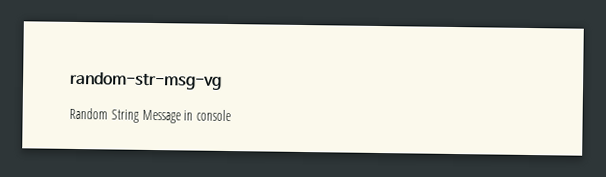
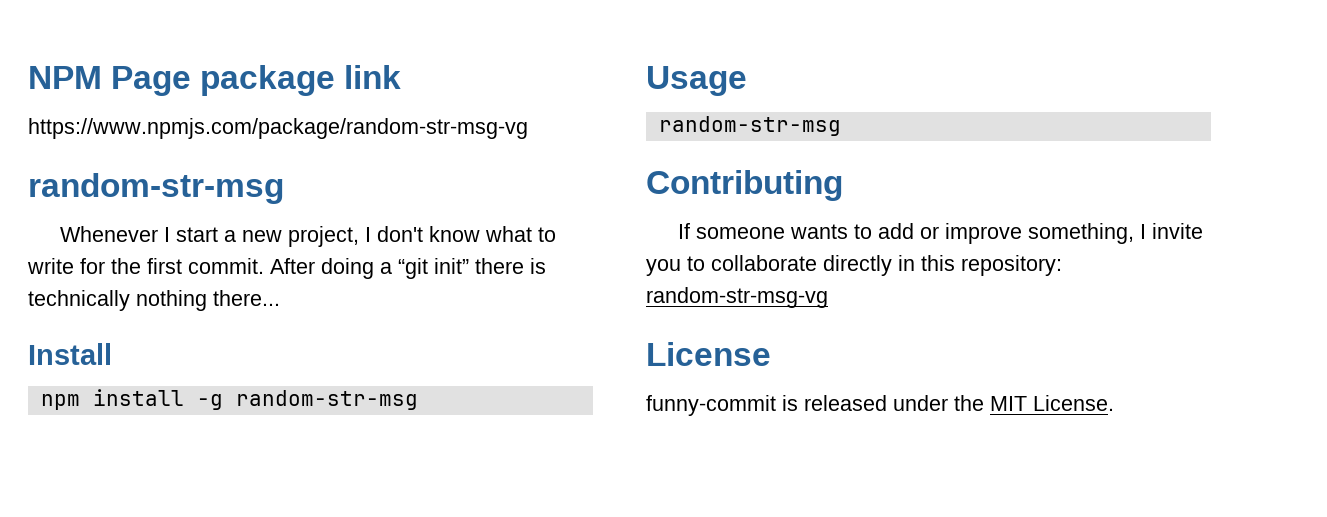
- random-str-msg-vg
- Random String Message in console
+ NPM Page package link
+ https://www.npmjs.com/package/random-str-msg-vg
+ random-str-msg
+ Whenever I start a new project, I don't know what to write for the first commit. After doing a “git init” there is technically nothing there...
+ Install
+ npm install -g random-str-msg
+ Usage
+ random-str-msg
+ Contributing
+ If someone wants to add or improve something, I invite you to collaborate directly in this repository: random-str-msg-vg
+ License
+ funny-commit is released under the MIT License.

